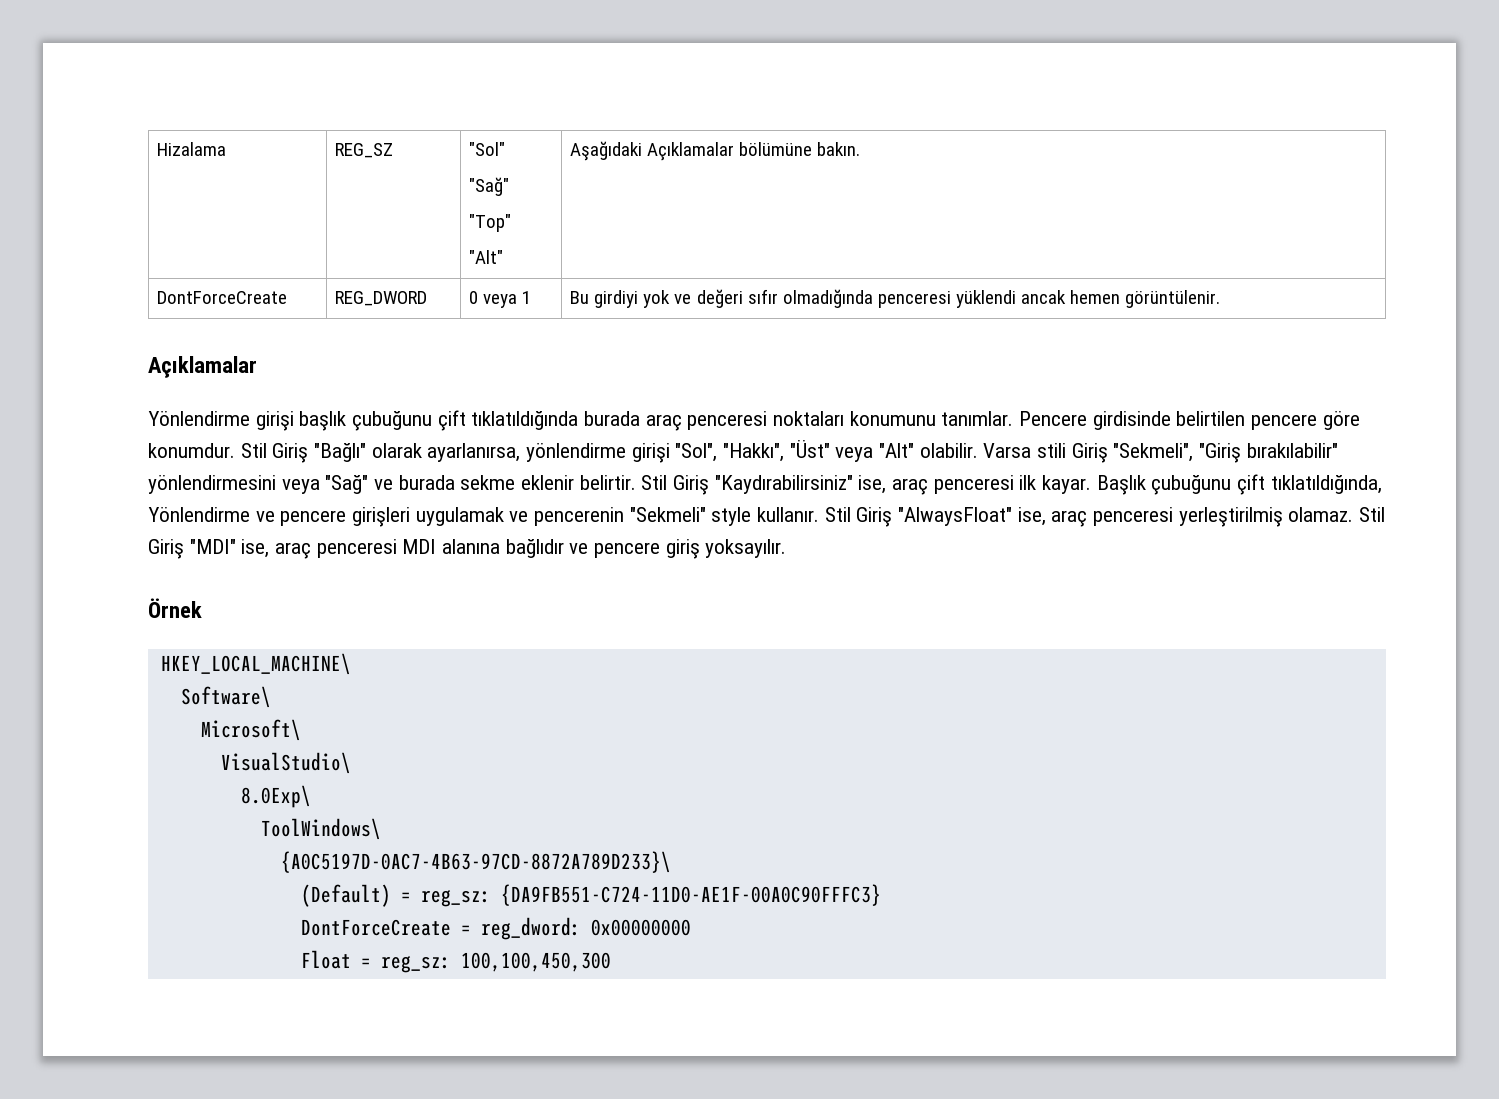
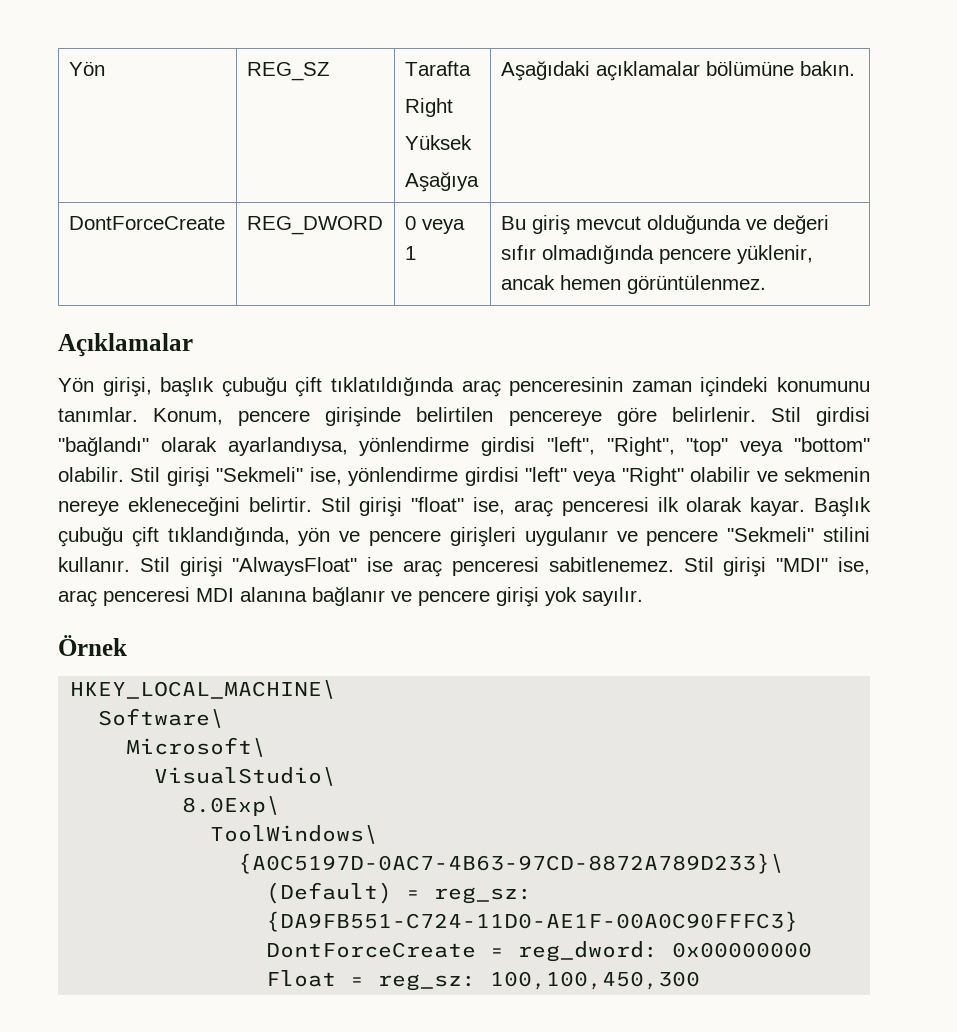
- Hizalama | REG_SZ | "Sol"
- "Sağ"
- "Top"
- "Alt" | Aşağıdaki Açıklamalar bölümüne bakın.
+ Yön | REG_SZ | Tarafta
+ Right
+ Yüksek
+ Aşağıya | Aşağıdaki açıklamalar bölümüne bakın.
- DontForceCreate | REG_DWORD | 0 veya 1 | Bu girdiyi yok ve değeri sıfır olmadığında penceresi yüklendi ancak hemen görüntülenir.
+ DontForceCreate | REG_DWORD | 0 veya 1 | Bu giriş mevcut olduğunda ve değeri sıfır olmadığında pencere yüklenir, ancak hemen görüntülenmez.
- Yönlendirme girişi başlık çubuğunu çift tıklatıldığında burada araç penceresi noktaları konumunu tanımlar. Pencere girdisinde belirtilen pencere göre konumdur. Stil Giriş "Bağlı" olarak ayarlanırsa, yönlendirme girişi "Sol", "Hakkı", "Üst" veya "Alt" olabilir. Varsa stili Giriş "Sekmeli", "Giriş bırakılabilir" yönlendirmesini veya "Sağ" ve burada sekme eklenir belirtir. Stil Giriş "Kaydırabilirsiniz" ise, araç penceresi ilk kayar.
+ Yön girişi, başlık çubuğu çift tıklatıldığında araç penceresinin zaman içindeki konumunu tanımlar. Konum, pencere girişinde belirtilen pencereye göre belirlenir. Stil girdisi "bağlandı" olarak ayarlandıysa, yönlendirme girdisi "left", "Right", "top" veya "bottom" olabilir. Stil girişi "Sekmeli" ise, yönlendirme girdisi "left" veya "Right" olabilir ve sekmenin nereye ekleneceğini belirtir. Stil girişi "float" ise, araç penceresi ilk olarak kayar.
- Başlık çubuğunu çift tıklatıldığında, Yönlendirme ve pencere girişleri uygulamak ve pencerenin "Sekmeli" style kullanır. Stil Giriş "AlwaysFloat" ise, araç penceresi yerleştirilmiş olamaz. Stil Giriş "MDI" ise, araç penceresi MDI alanına bağlıdır ve pencere giriş yoksayılır.
+ Başlık çubuğu çift tıklandığında, yön ve pencere girişleri uygulanır ve pencere "Sekmeli" stilini kullanır. Stil girişi "AlwaysFloat" ise araç penceresi sabitlenemez. Stil girişi "MDI" ise, araç penceresi MDI alanına bağlanır ve pencere girişi yok sayılır.

